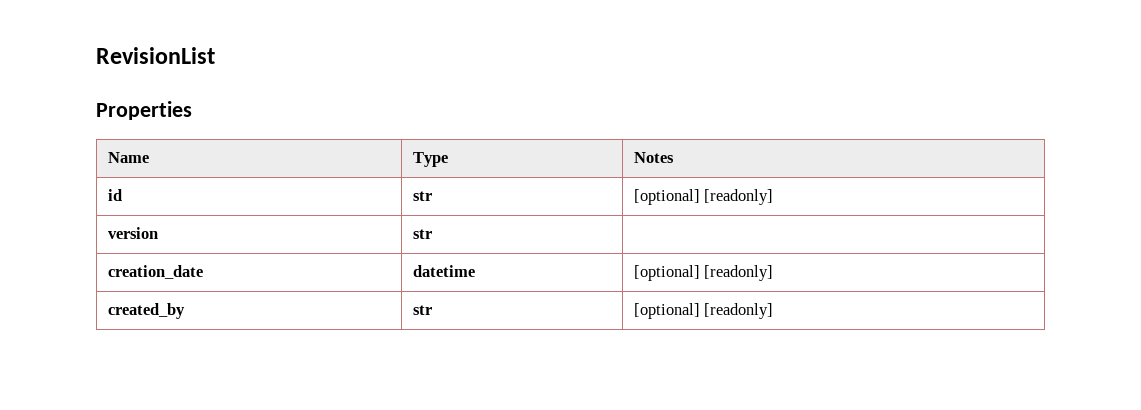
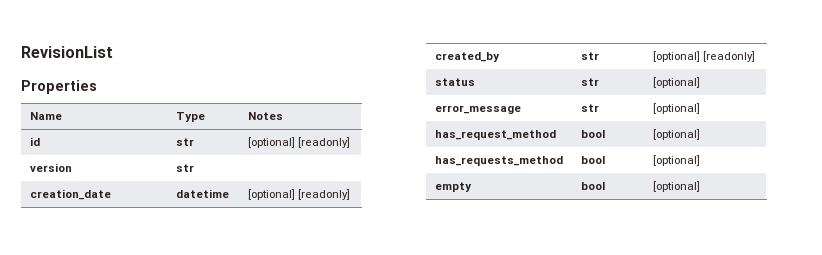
+ status | str | [optional]
+ error_message | str | [optional]
+ has_request_method | bool | [optional]
+ has_requests_method | bool | [optional]
+ empty | bool | [optional]

